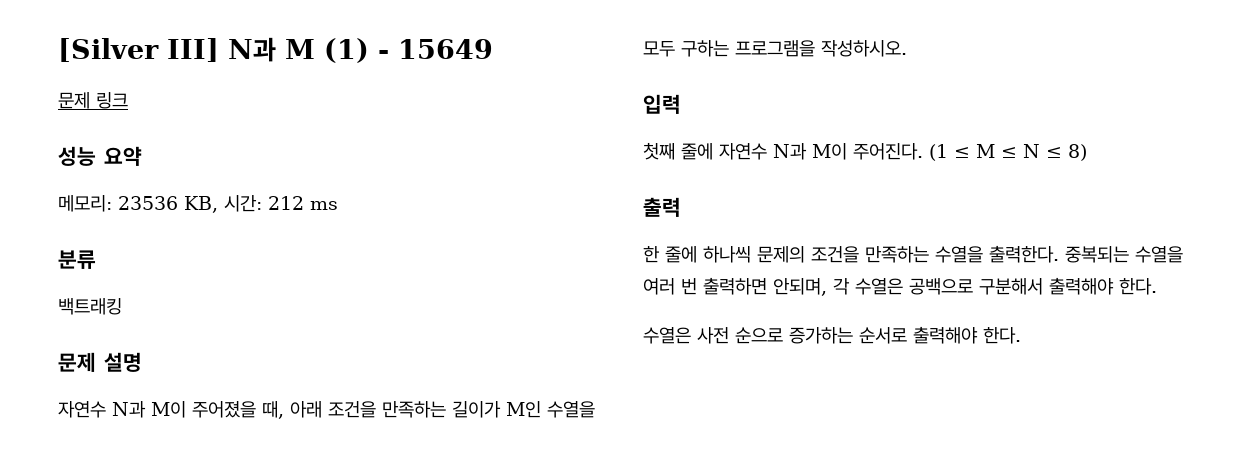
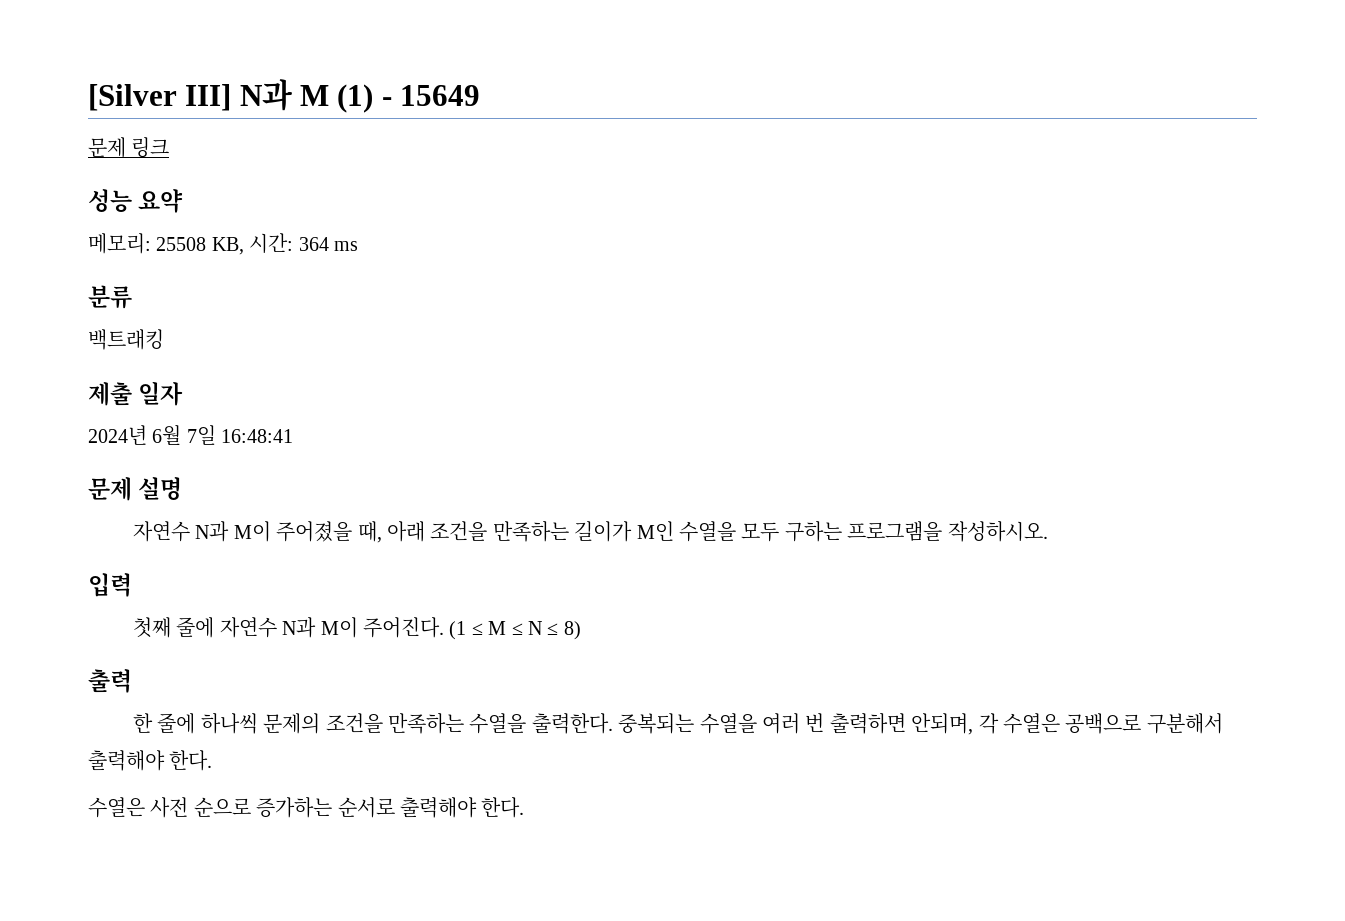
- 메모리: 23536 KB, 시간: 212 ms
+ 메모리: 25508 KB, 시간: 364 ms
+ 제출 일자
+ 2024년 6월 7일 16:48:41

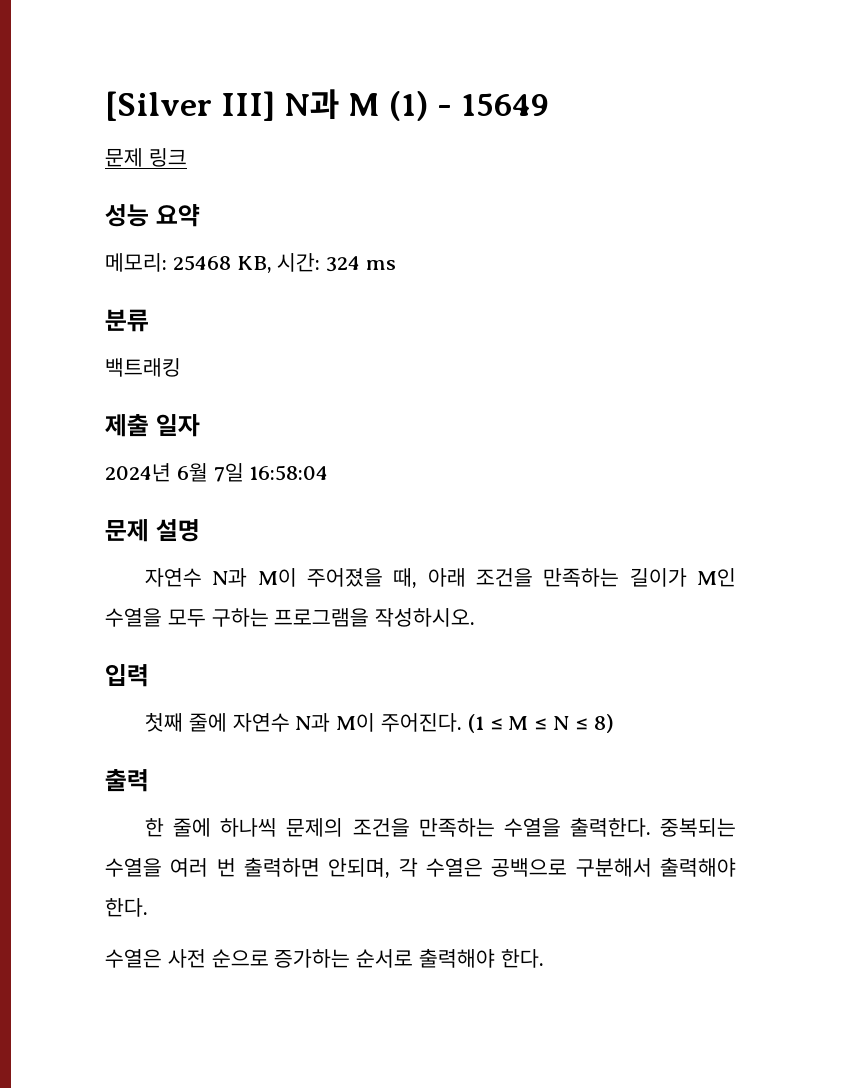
- 메모리: 25508 KB, 시간: 364 ms
+ 메모리: 25468 KB, 시간: 324 ms
- 2024년 6월 7일 16:48:41
+ 2024년 6월 7일 16:58:04

